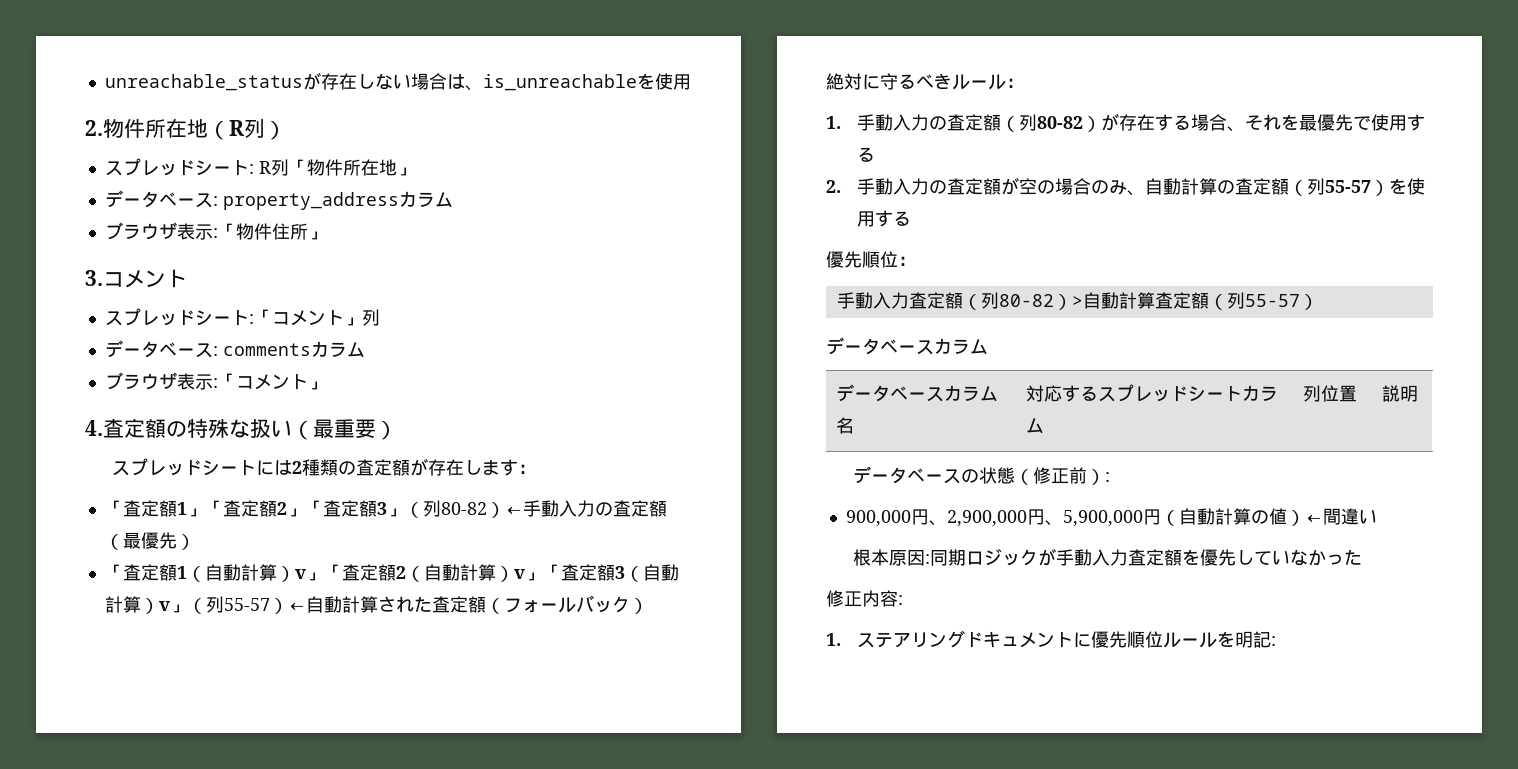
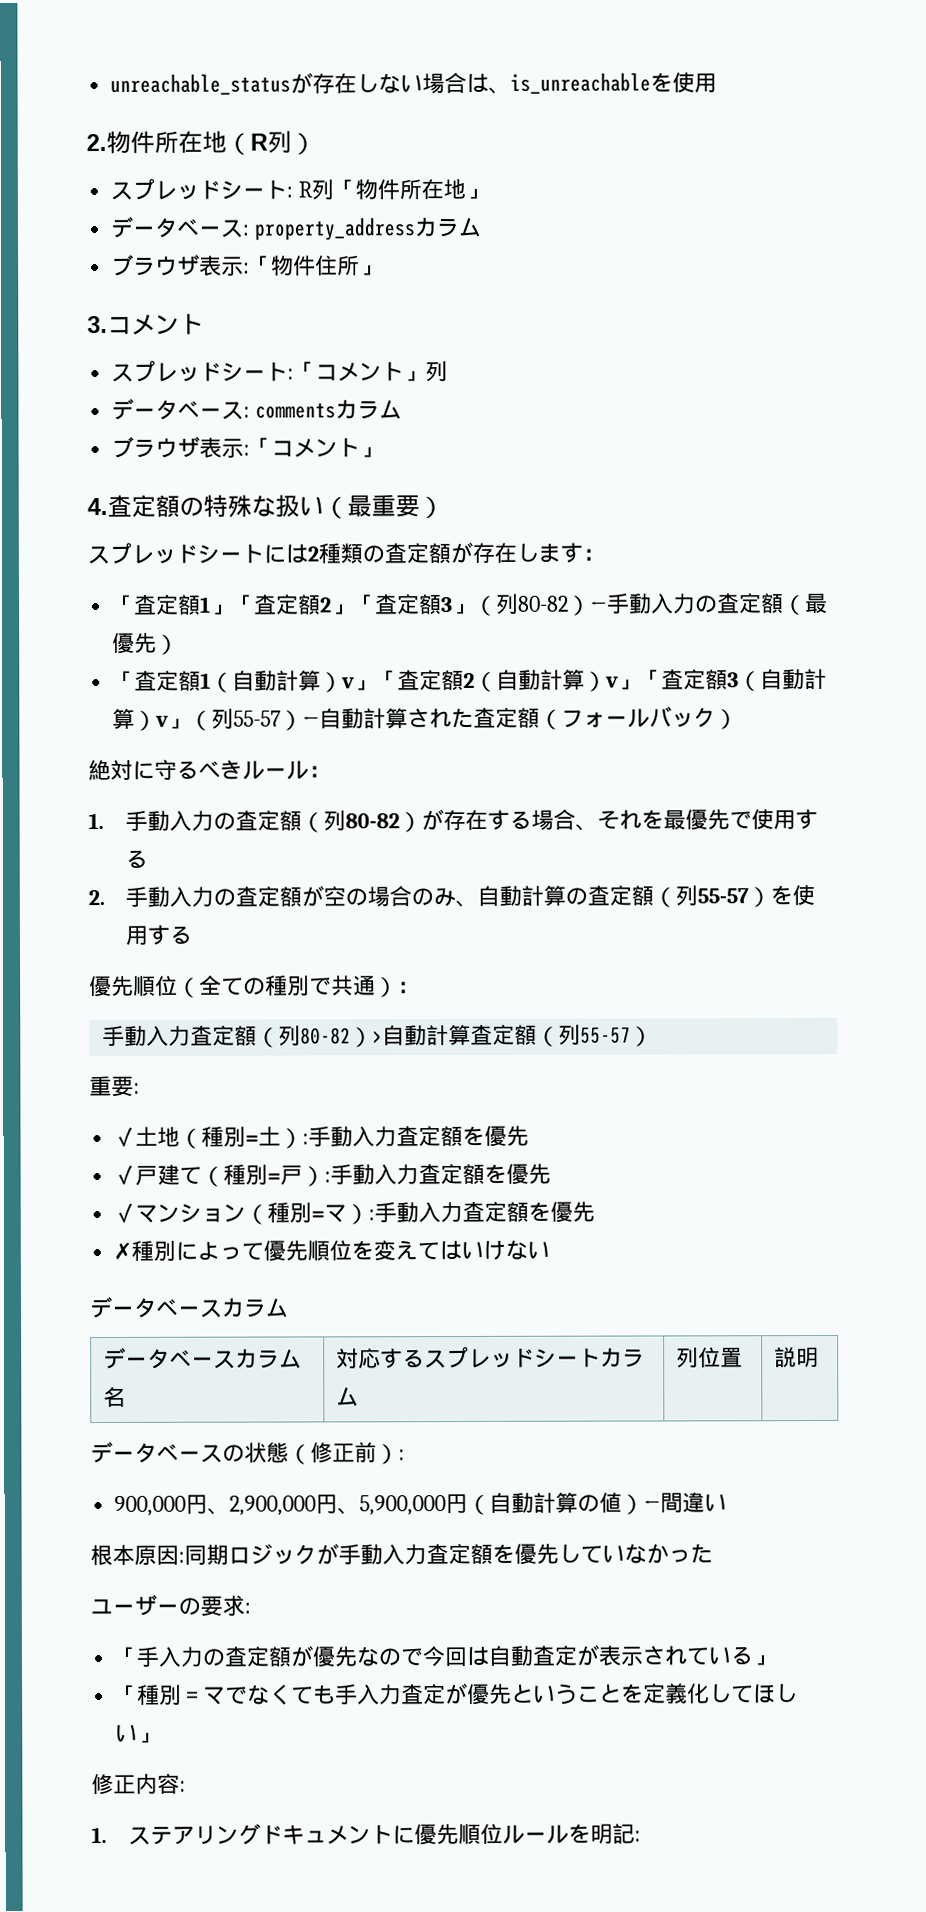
- 優先順位：
+ 優先順位（全ての種別で共通）：
+ 重要:
+ ✓土地（種別=土）:手動入力査定額を優先
+ ✓戸建て（種別=戸）:手動入力査定額を優先
+ ✓マンション（種別=マ）:手動入力査定額を優先
+ ✗種別によって優先順位を変えてはいけない
+ ユーザーの要求:
+ 「手入力の査定額が優先なので今回は自動査定が表示されている」
+ 「種別＝マでなくても手入力査定が優先ということを定義化してほしい」

